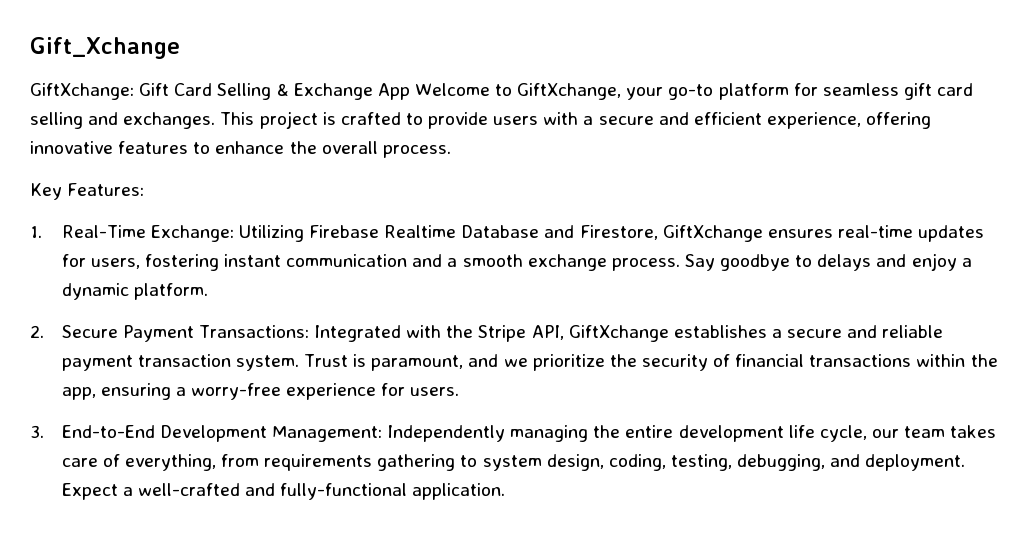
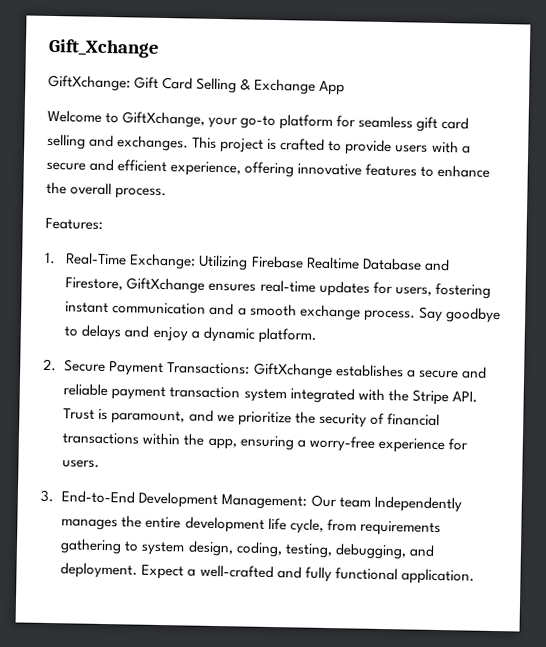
- GiftXchange: Gift Card Selling & Exchange App Welcome to GiftXchange, your go-to platform for seamless gift card selling and exchanges.
+ GiftXchange: Gift Card Selling & Exchange App
+ Welcome to GiftXchange, your go-to platform for seamless gift card selling and exchanges.
- Key Features:
+ Features:
- 2. Secure Payment Transactions: Integrated with the Stripe API, GiftXchange establishes a secure and reliable payment transaction system. Trust is paramount, and we prioritize the security of financial transactions within the app, ensuring a worry-free experience for users.
+ 2. Secure Payment Transactions: GiftXchange establishes a secure and reliable payment transaction system integrated with the Stripe API. Trust is paramount, and we prioritize the security of financial transactions within the app, ensuring a worry-free experience for users.
- 3. End-to-End Development Management: Independently managing the entire development life cycle, our team takes care of everything, from requirements gathering to system design, coding, testing, debugging, and deployment.
+ 3. End-to-End Development Management: Our team Independently manages the entire development life cycle, from requirements gathering to system design, coding, testing, debugging, and deployment.
- Expect a well-crafted and fully-functional application.
+ Expect a well-crafted and fully functional application.

